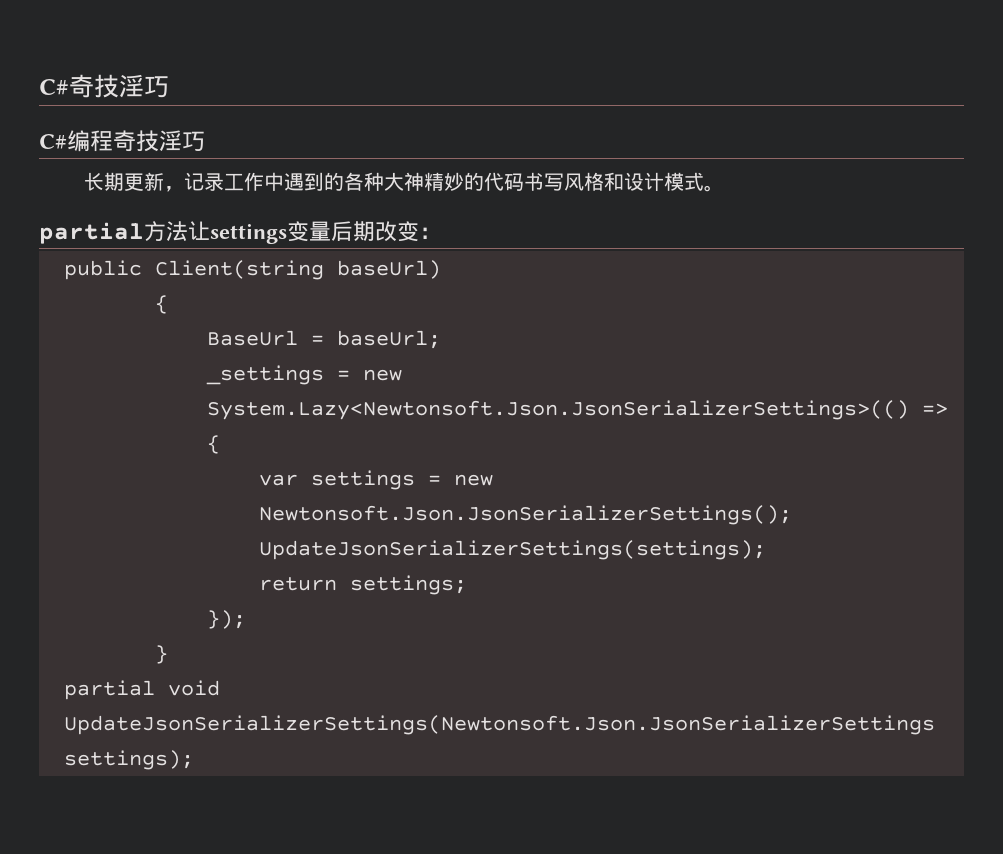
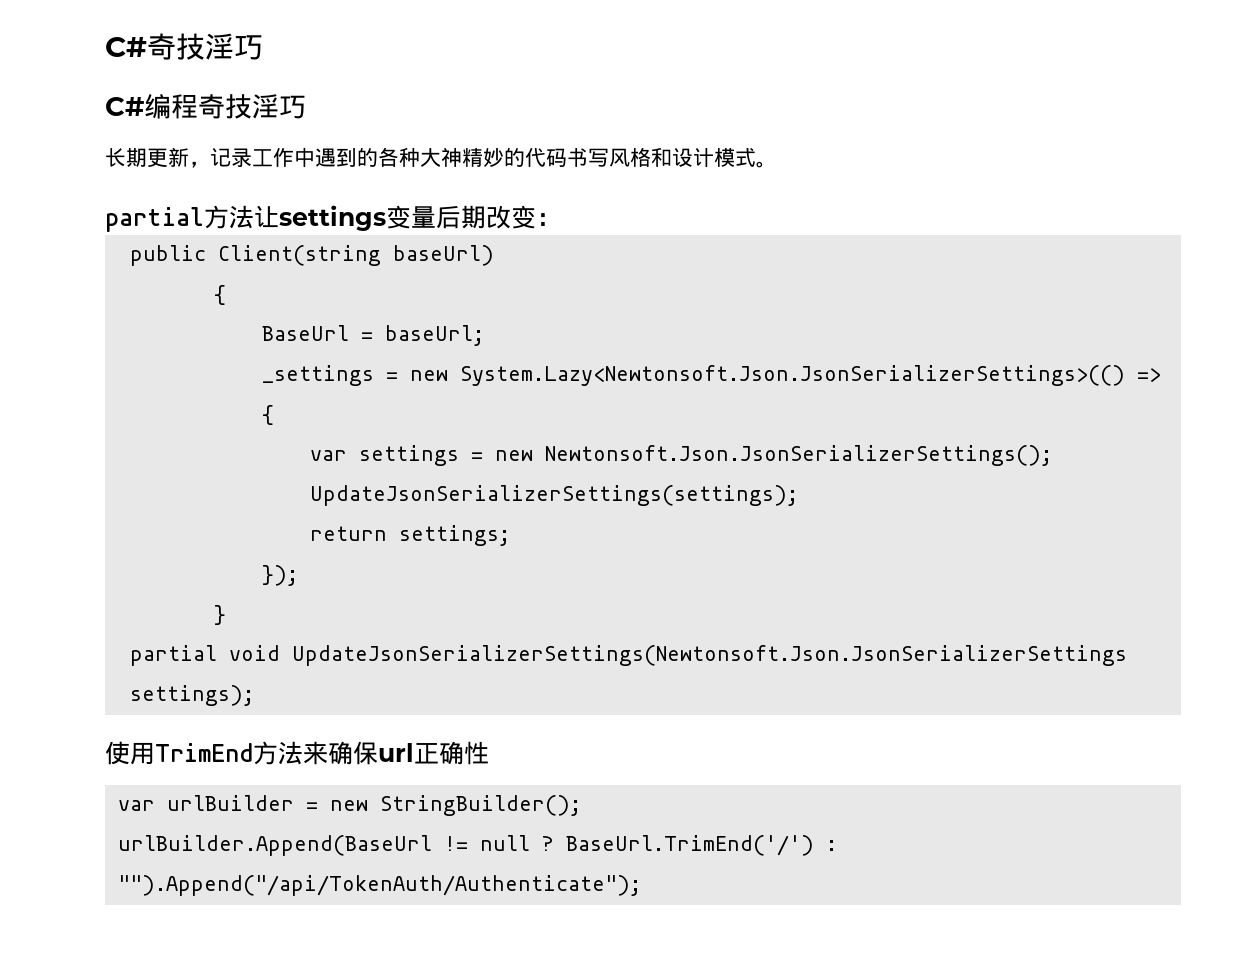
+ 使用TrimEnd方法来确保url正确性
+ var urlBuilder = new StringBuilder();
+ urlBuilder.Append(BaseUrl != null ? BaseUrl.TrimEnd('/') : "").Append("/api/TokenAuth/Authenticate");

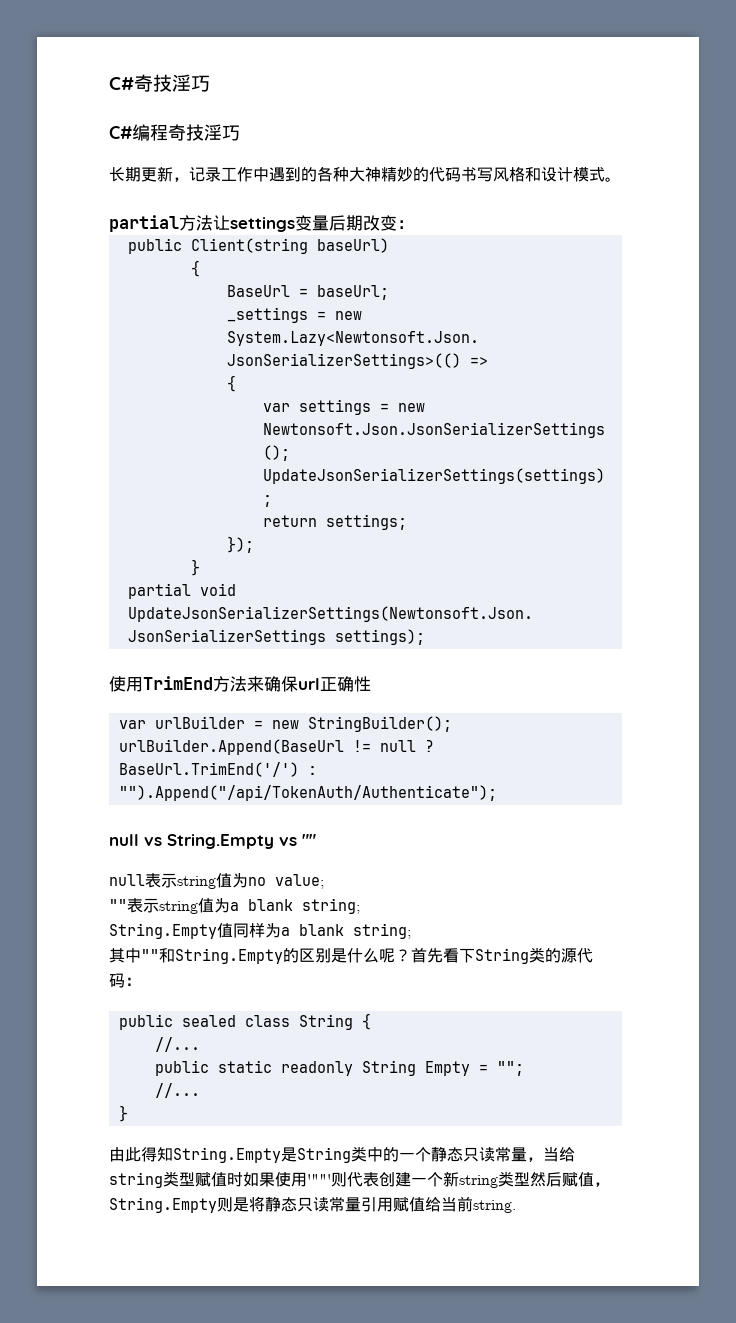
+ null vs String.Empty vs ""
+ null表示string值为no value;
+ ""表示string值为a blank string;
+ String.Empty值同样为a blank string;
+ 其中""和String.Empty的区别是什么呢？首先看下String类的源代码：
+ public sealed class String {
+ //...
+ public static readonly String Empty = "";
+ //...
+ }
+ 由此得知String.Empty是String类中的一个静态只读常量，当给string类型赋值时如果使用'""'则代表创建一个新string类型然后赋值，String.Empty则是将静态只读常量引用赋值给当前string.

